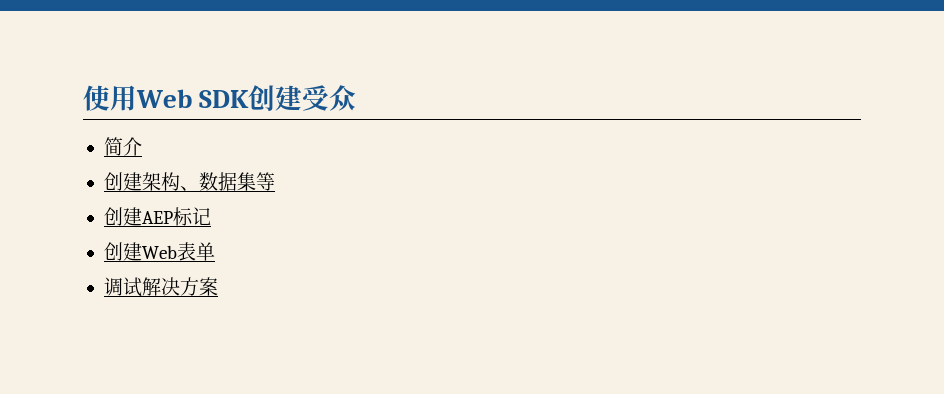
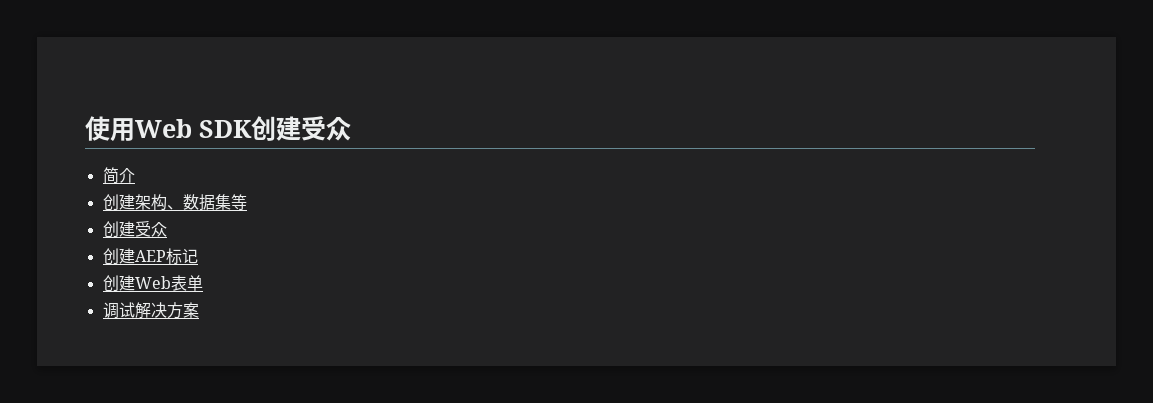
  创建架构、数据集等
+ 创建受众

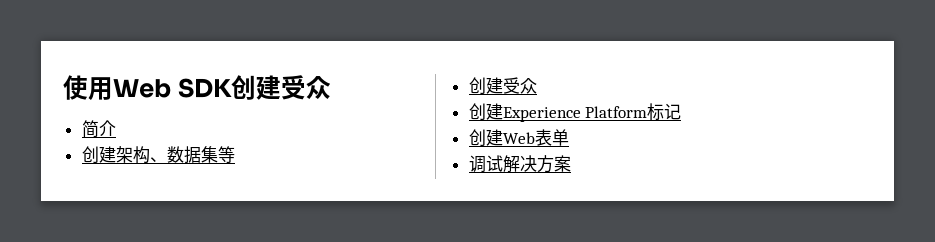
- 创建AEP标记
+ 创建Experience Platform标记

